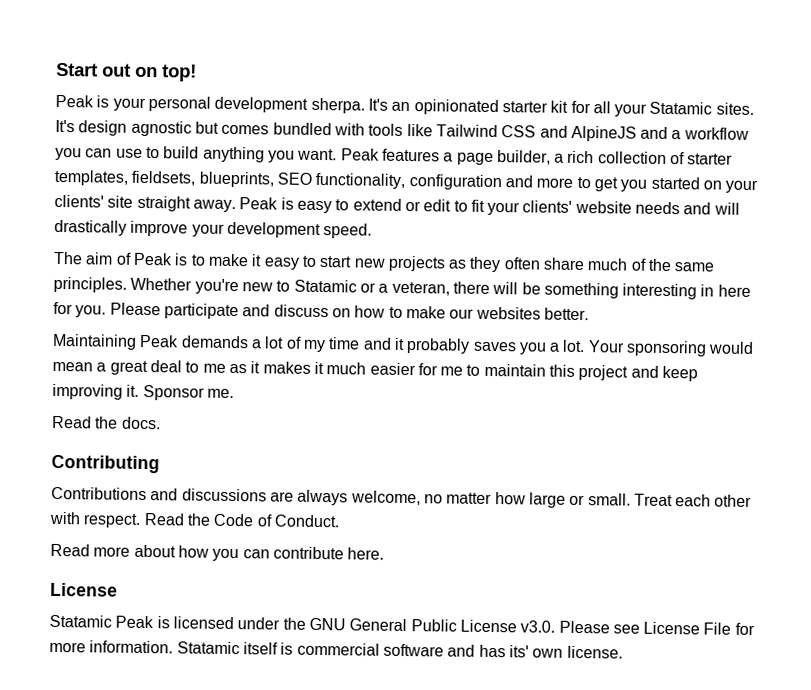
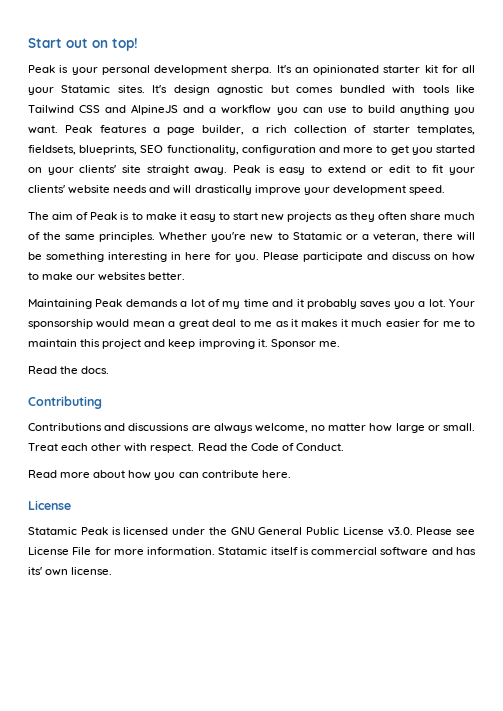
- Your sponsoring would mean a great deal to me as it makes it much easier for me to maintain this project and keep improving it.
+ Your sponsorship would mean a great deal to me as it makes it much easier for me to maintain this project and keep improving it.

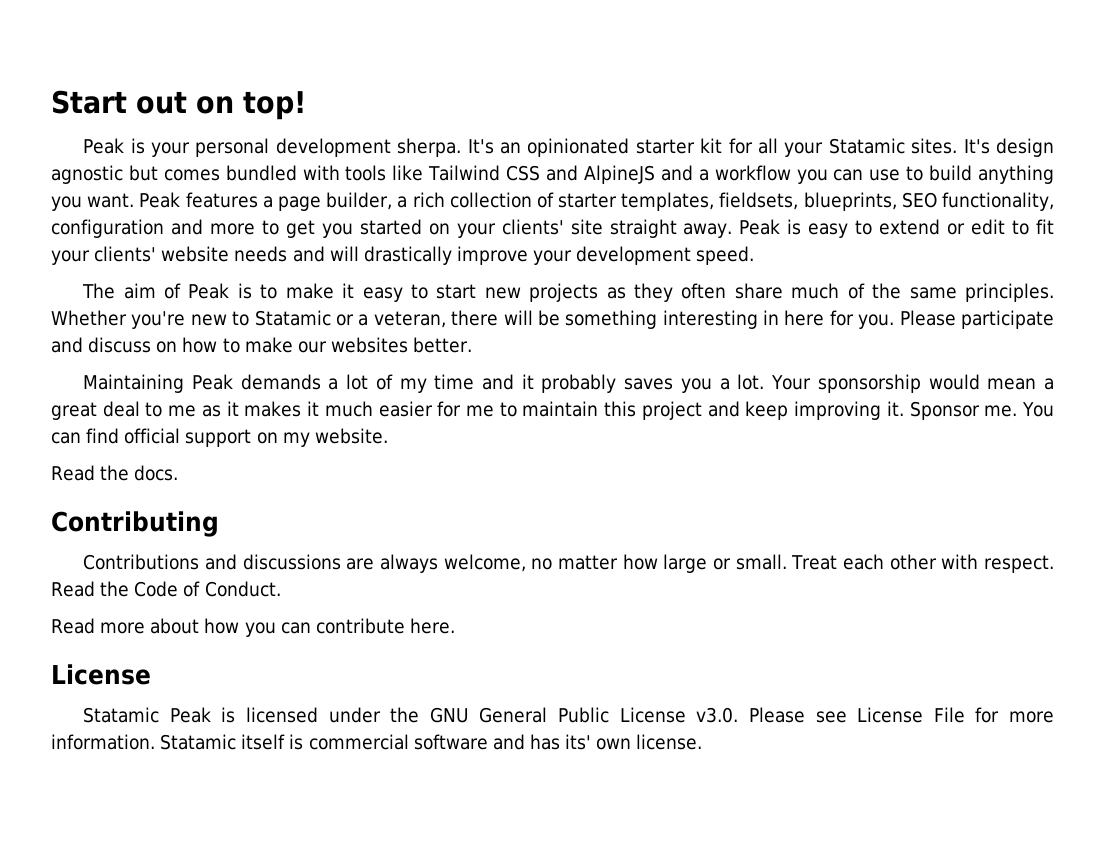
+ You can find official support on my website.

